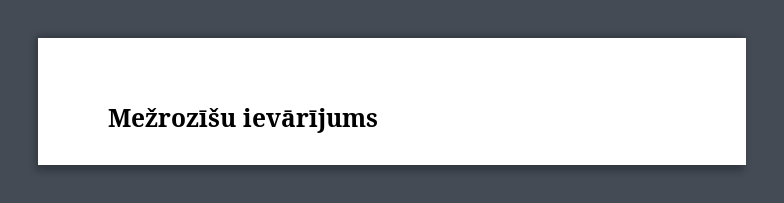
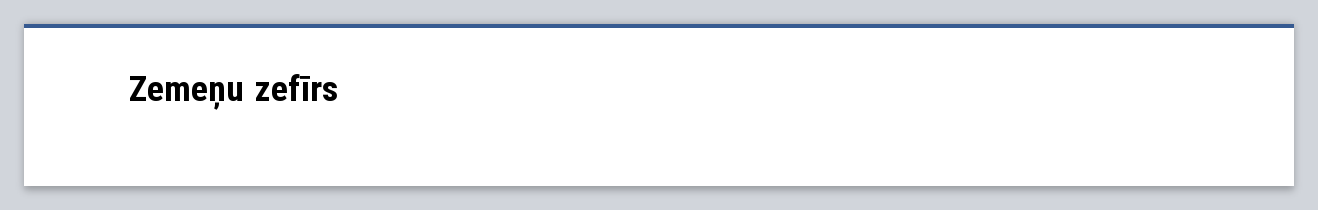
- Mežrozīšu ievārījums
+ Zemeņu zefīrs

